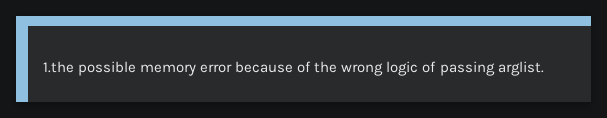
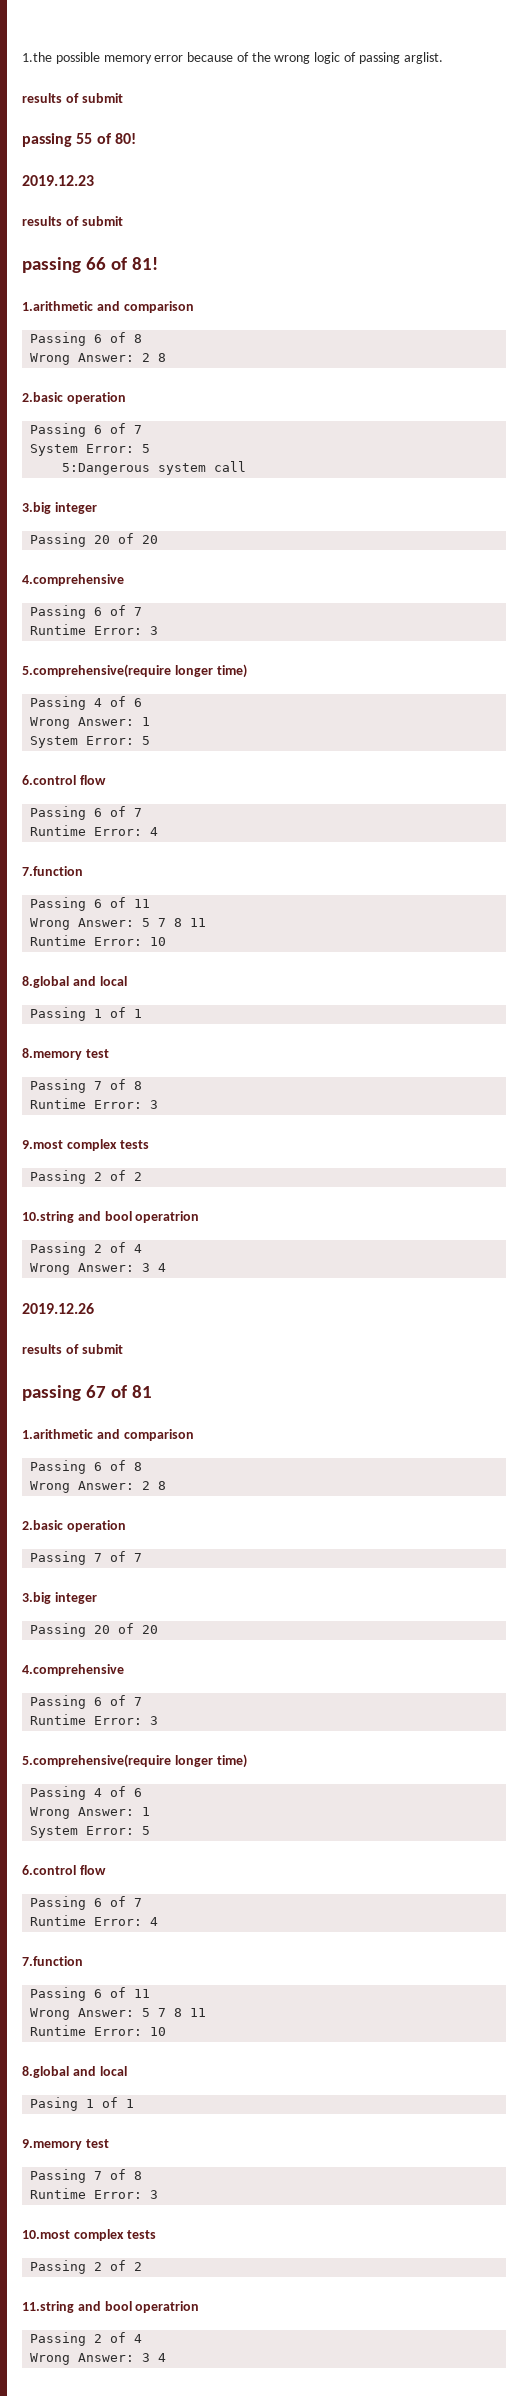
  1.the possible memory error because of the wrong logic of passing arglist.
+ results of submit
+ passing 55 of 80!
+ 2019.12.23
+ results of submit
+ passing 66 of 81!
+ 1.arithmetic and comparison
+ Passing 6 of 8
+ Wrong Answer: 2 8
+ 2.basic operation
+ Passing 6 of 7
+ System Error: 5
+ 5:Dangerous system call
+ 3.big integer
+ Passing 20 of 20
+ 4.comprehensive
+ Passing 6 of 7
+ Runtime Error: 3
+ 5.comprehensive(require longer time)
+ Passing 4 of 6
+ Wrong Answer: 1
+ System Error: 5
+ 6.control flow
+ Passing 6 of 7
+ Runtime Error: 4
+ 7.function
+ Passing 6 of 11
+ Wrong Answer: 5 7 8 11
+ Runtime Error: 10
+ 8.global and local
+ Passing 1 of 1
+ 8.memory test
+ Passing 7 of 8
+ Runtime Error: 3
+ 9.most complex tests
+ Passing 2 of 2
+ 10.string and bool operatrion
+ Passing 2 of 4
+ Wrong Answer: 3 4
+ 2019.12.26
+ results of submit
+ passing 67 of 81
+ 1.arithmetic and comparison
+ Passing 6 of 8
+ Wrong Answer: 2 8
+ 2.basic operation
+ Passing 7 of 7
+ 3.big integer
+ Passing 20 of 20
+ 4.comprehensive
+ Passing 6 of 7
+ Runtime Error: 3
+ 5.comprehensive(require longer time)
+ Passing 4 of 6
+ Wrong Answer: 1
+ System Error: 5
+ 6.control flow
+ Passing 6 of 7
+ Runtime Error: 4
+ 7.function
+ Passing 6 of 11
+ Wrong Answer: 5 7 8 11
+ Runtime Error: 10
+ 8.global and local
+ Pasing 1 of 1
+ 9.memory test
+ Passing 7 of 8
+ Runtime Error: 3
+ 10.most complex tests
+ Passing 2 of 2
+ 11.string and bool operatrion
+ Passing 2 of 4
+ Wrong Answer: 3 4

